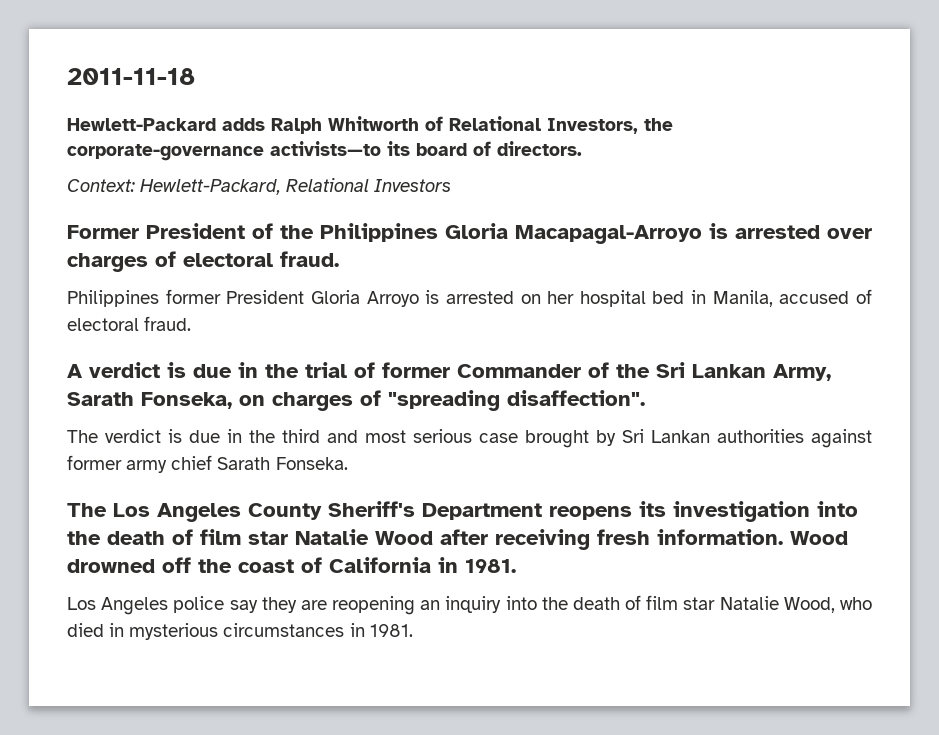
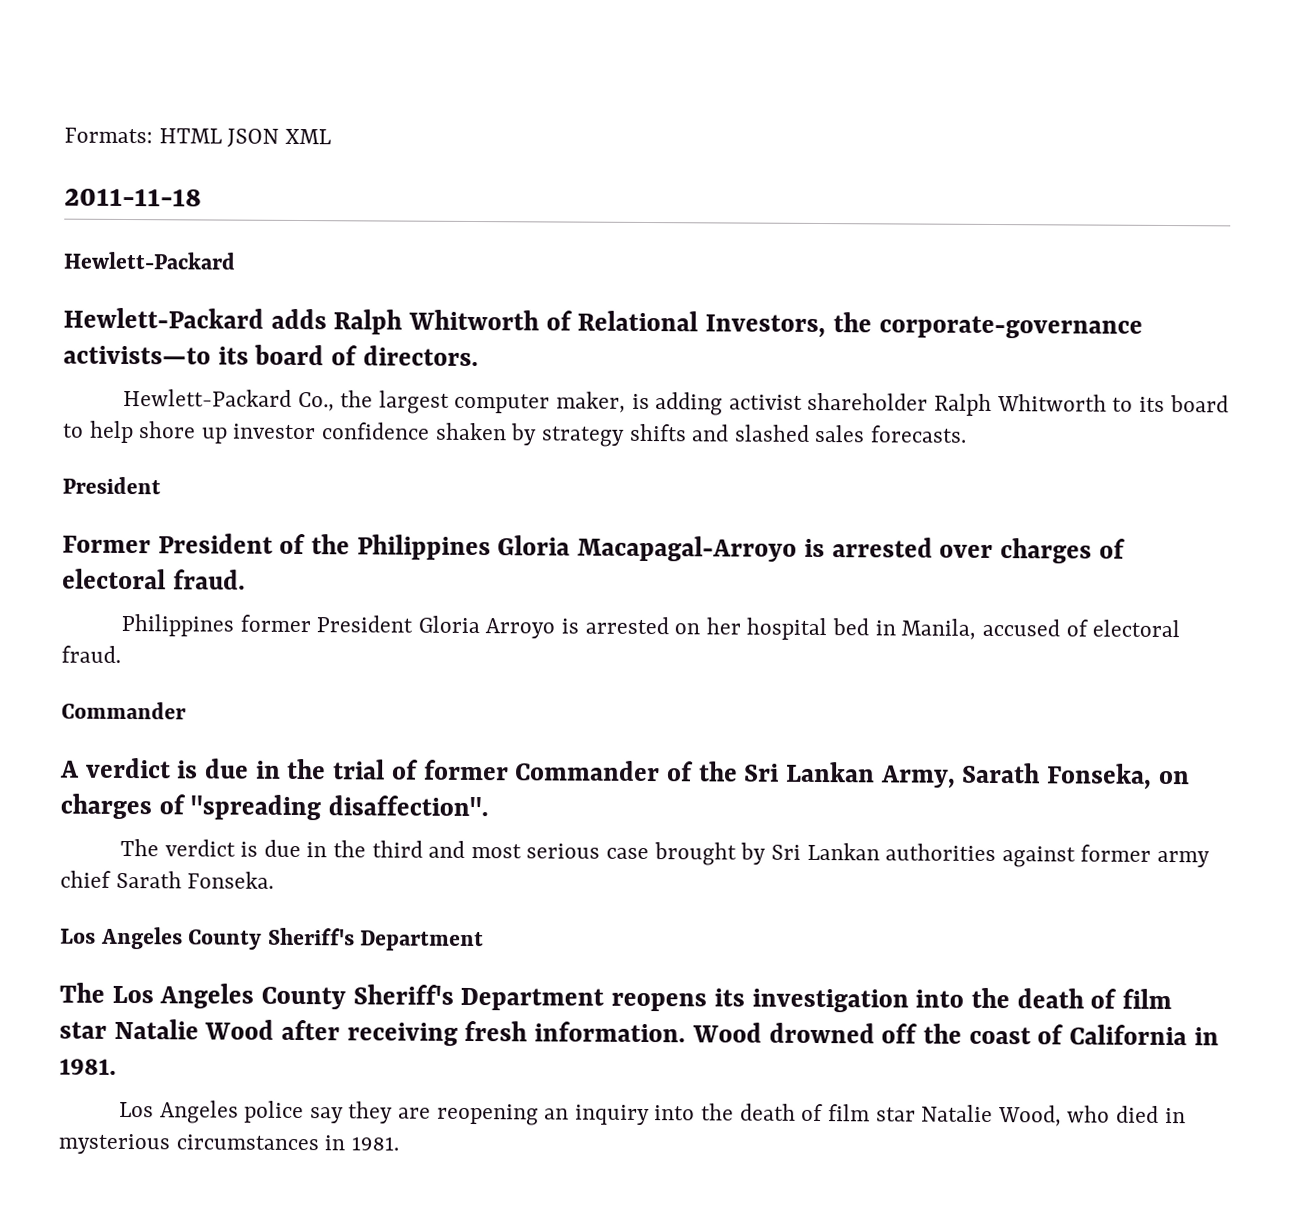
+ Formats: HTML JSON XML
  2011-11-18
+ Hewlett-Packard
- Context: Hewlett-Packard, Relational Investors
+ Hewlett-Packard Co., the largest computer maker, is adding activist shareholder Ralph Whitworth to its board to help shore up investor confidence shaken by strategy shifts and slashed sales forecasts.
+ President
  Philippines former President Gloria Arroyo is arrested on her hospital bed in Manila, accused of electoral fraud.
+ Commander
  The verdict is due in the third and most serious case brought by Sri Lankan authorities against former army chief Sarath Fonseka.
+ Los Angeles County Sheriff's Department

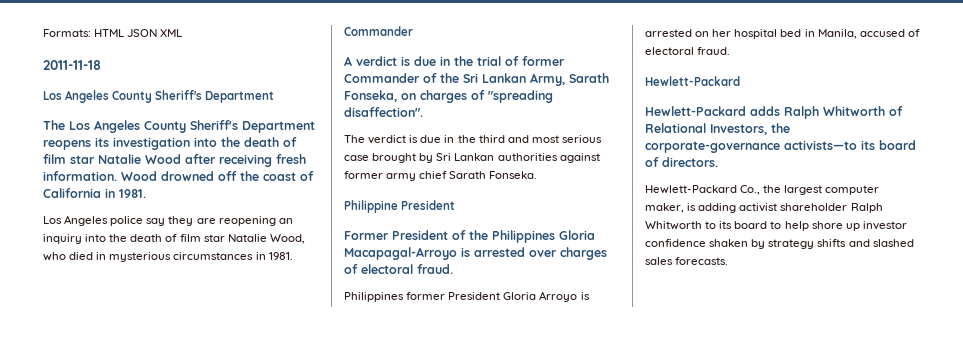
  2011-11-18
- Hewlett-Packard
- Hewlett-Packard adds Ralph Whitworth of Relational Investors, the corporate-governance activists—to its board of directors.
- Hewlett-Packard Co., the largest computer maker, is adding activist shareholder Ralph Whitworth to its board to help shore up investor confidence shaken by strategy shifts and slashed sales forecasts.
- President
- Former President of the Philippines Gloria Macapagal-Arroyo is arrested over charges of electoral fraud.
- Philippines former President Gloria Arroyo is arrested on her hospital bed in Manila, accused of electoral fraud.
- Commander
- A verdict is due in the trial of former Commander of the Sri Lankan Army, Sarath Fonseka, on charges of "spreading disaffection".
- The verdict is due in the third and most serious case brought by Sri Lankan authorities against former army chief Sarath Fonseka.
  Los Angeles police say they are reopening an inquiry into the death of film star Natalie Wood, who died in mysterious circumstances in 1981.
+ Commander
+ A verdict is due in the trial of former Commander of the Sri Lankan Army, Sarath Fonseka, on charges of "spreading disaffection".
+ The verdict is due in the third and most serious case brought by Sri Lankan authorities against former army chief Sarath Fonseka.
+ Philippine President
+ Former President of the Philippines Gloria Macapagal-Arroyo is arrested over charges of electoral fraud.
+ Philippines former President Gloria Arroyo is arrested on her hospital bed in Manila, accused of electoral fraud.
+ Hewlett-Packard
+ Hewlett-Packard adds Ralph Whitworth of Relational Investors, the corporate-governance activists—to its board of directors.
+ Hewlett-Packard Co., the largest computer maker, is adding activist shareholder Ralph Whitworth to its board to help shore up investor confidence shaken by strategy shifts and slashed sales forecasts.

